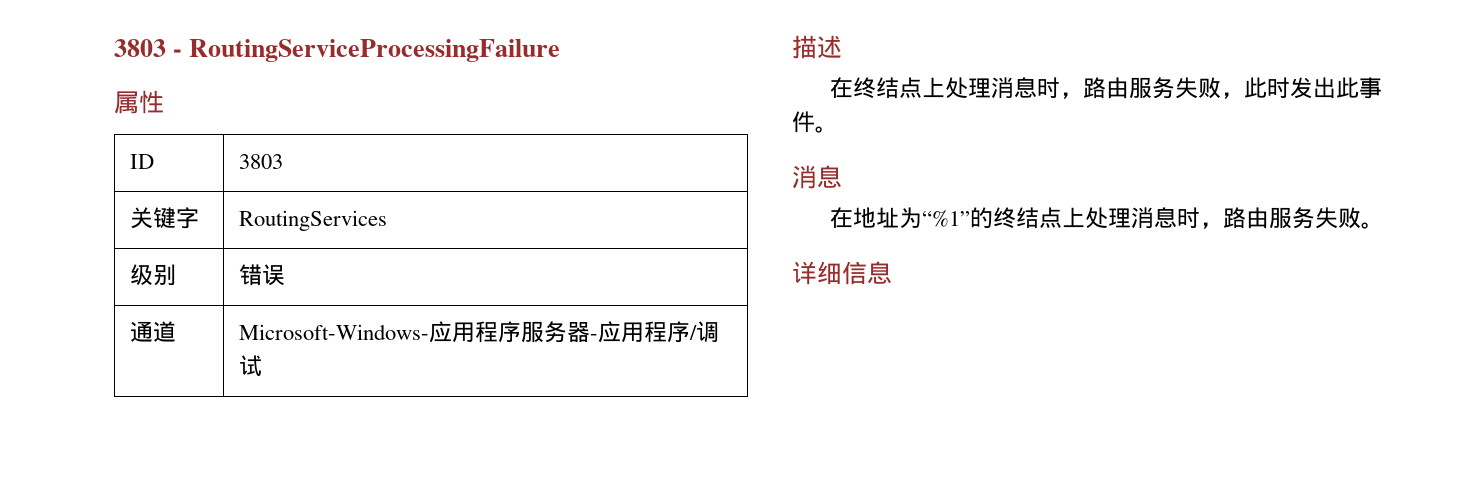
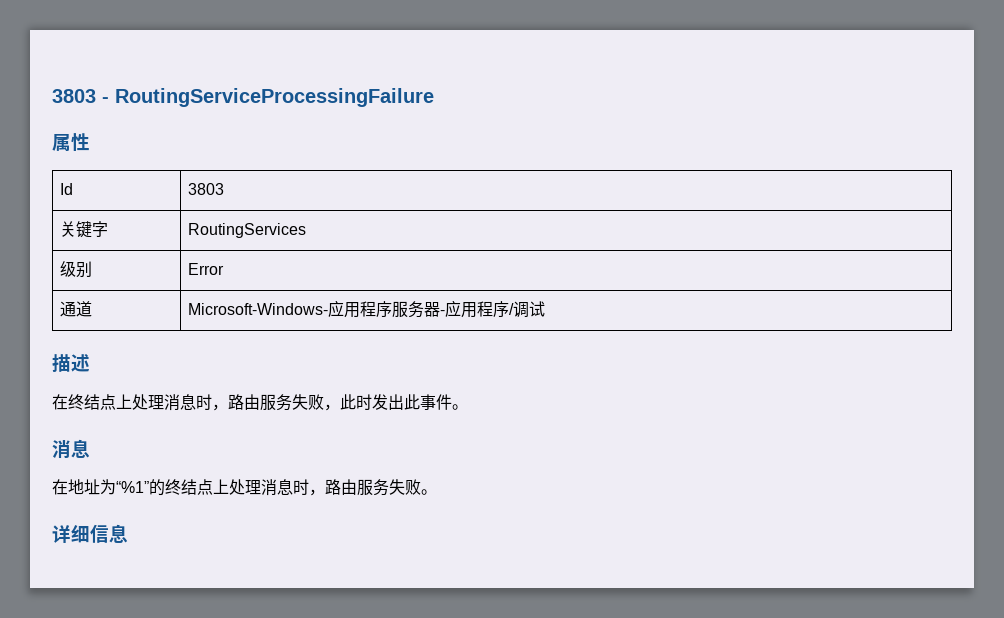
- ID | 3803
+ Id | 3803
- 级别 | 错误
+ 级别 | Error

